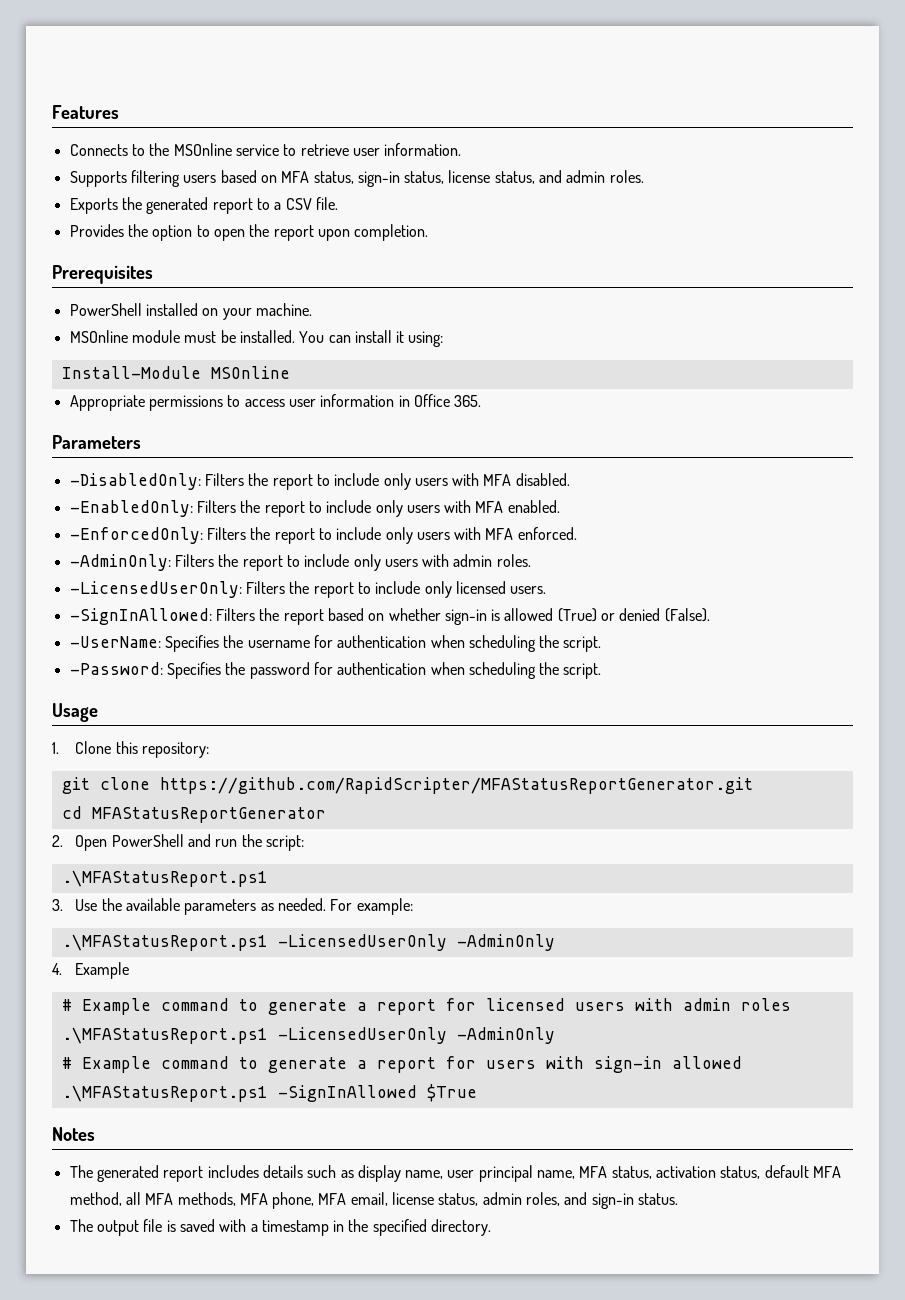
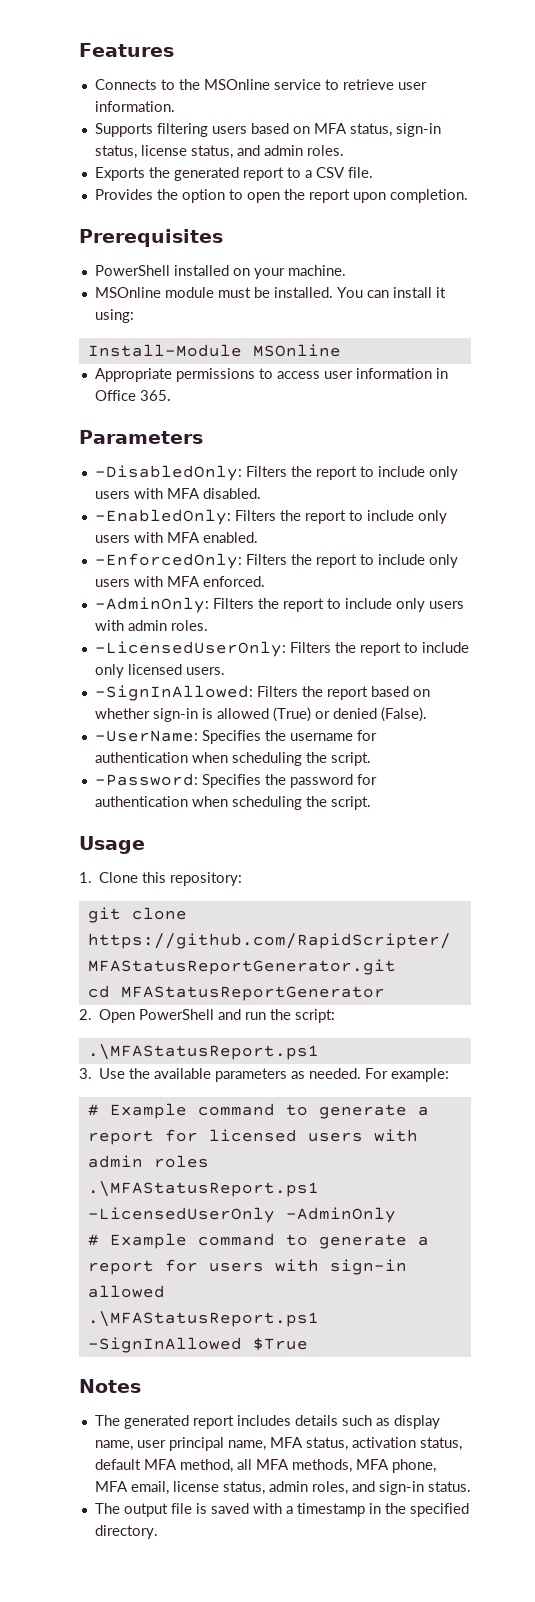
  For example:
- .\MFAStatusReport.ps1 -LicensedUserOnly -AdminOnly
- 4. Example

